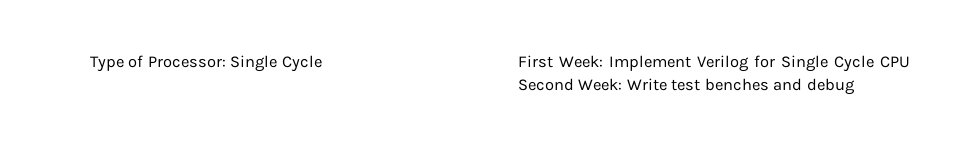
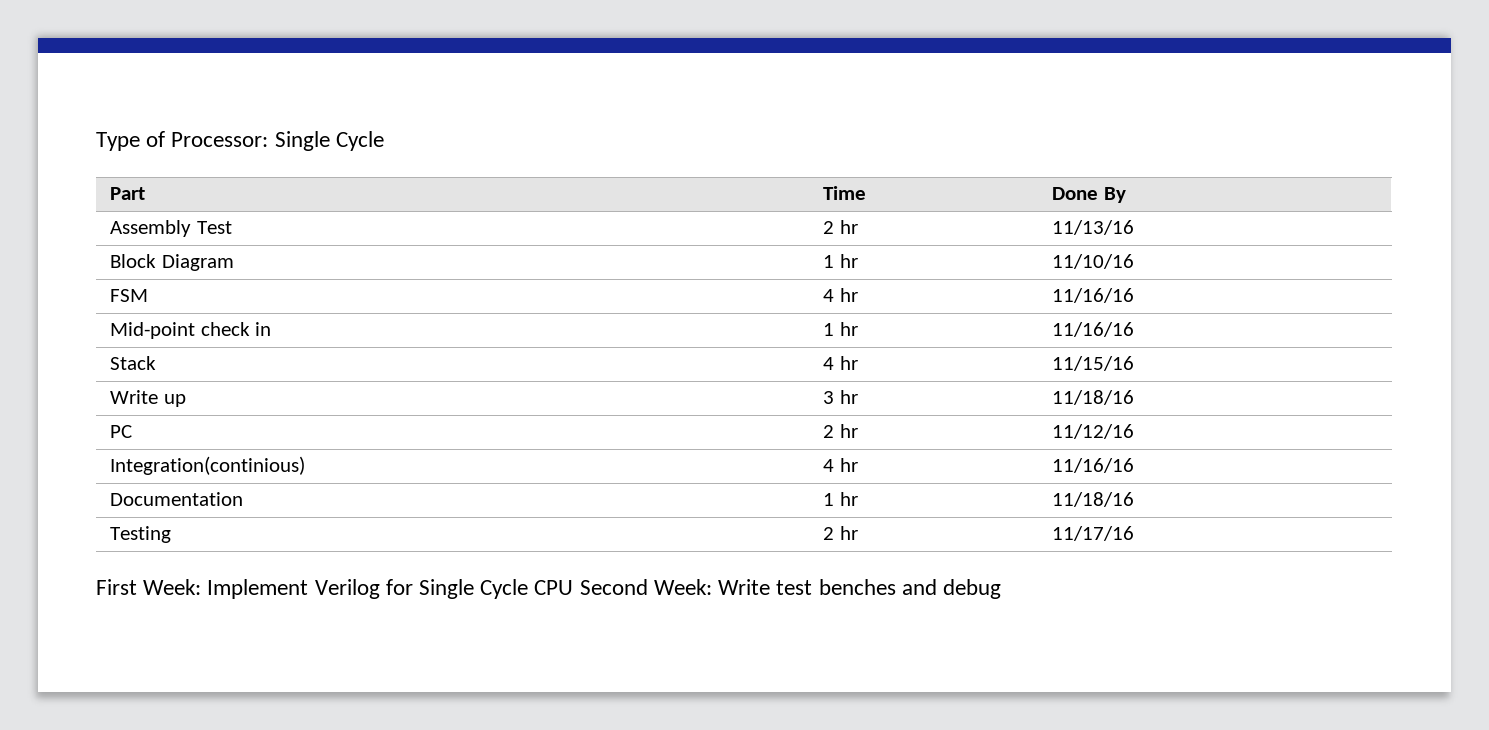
+ Part | Time | Done By
+ Assembly Test | 2 hr | 11/13/16
+ Block Diagram | 1 hr | 11/10/16
+ FSM | 4 hr | 11/16/16
+ Mid-point check in | 1 hr | 11/16/16
+ Stack | 4 hr | 11/15/16
+ Write up | 3 hr | 11/18/16
+ PC | 2 hr | 11/12/16
+ Integration(continious) | 4 hr | 11/16/16
+ Documentation | 1 hr | 11/18/16
+ Testing | 2 hr | 11/17/16

